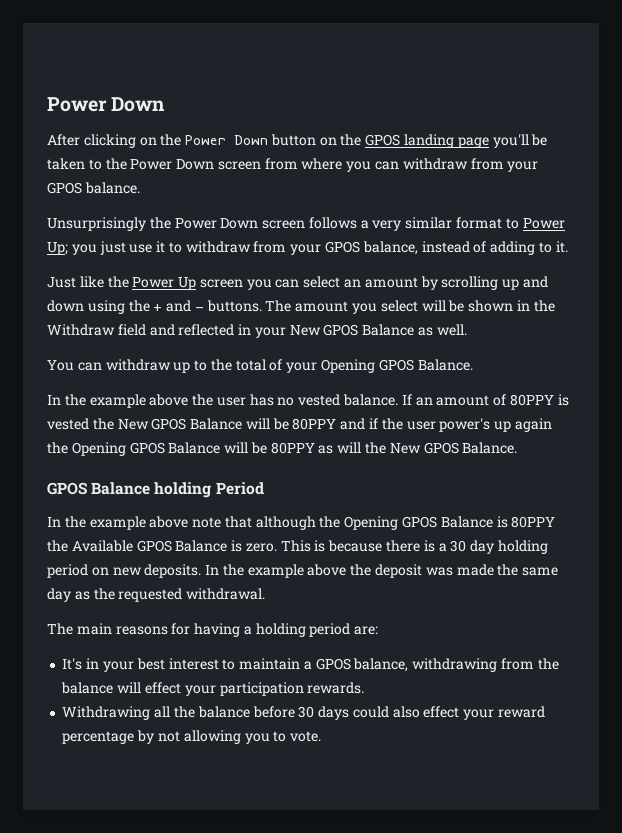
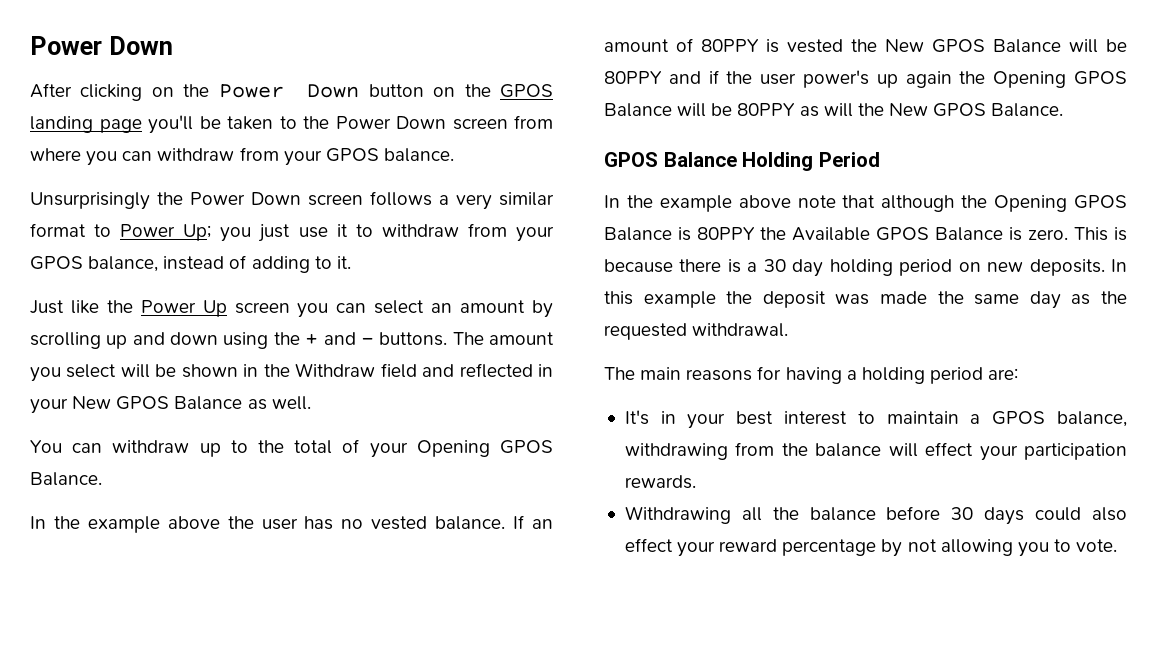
- GPOS Balance holding Period
+ GPOS Balance Holding Period
- In the example above the deposit was made the same day as the requested withdrawal.
+ In this example the deposit was made the same day as the requested withdrawal.

